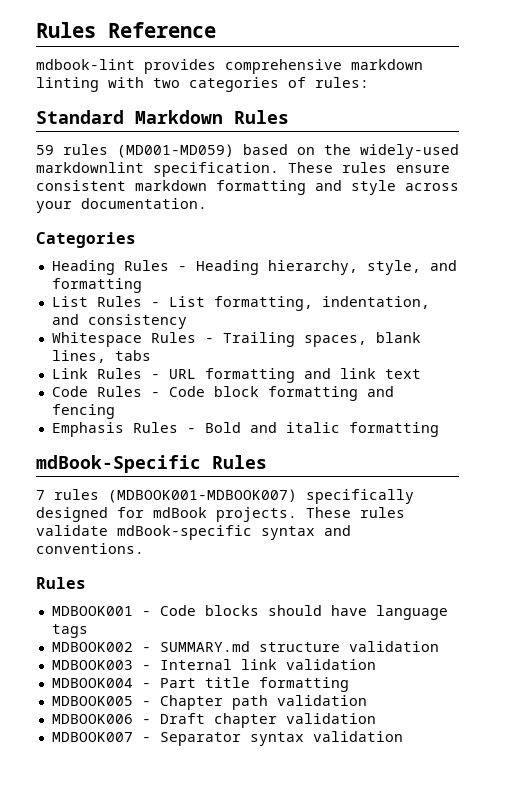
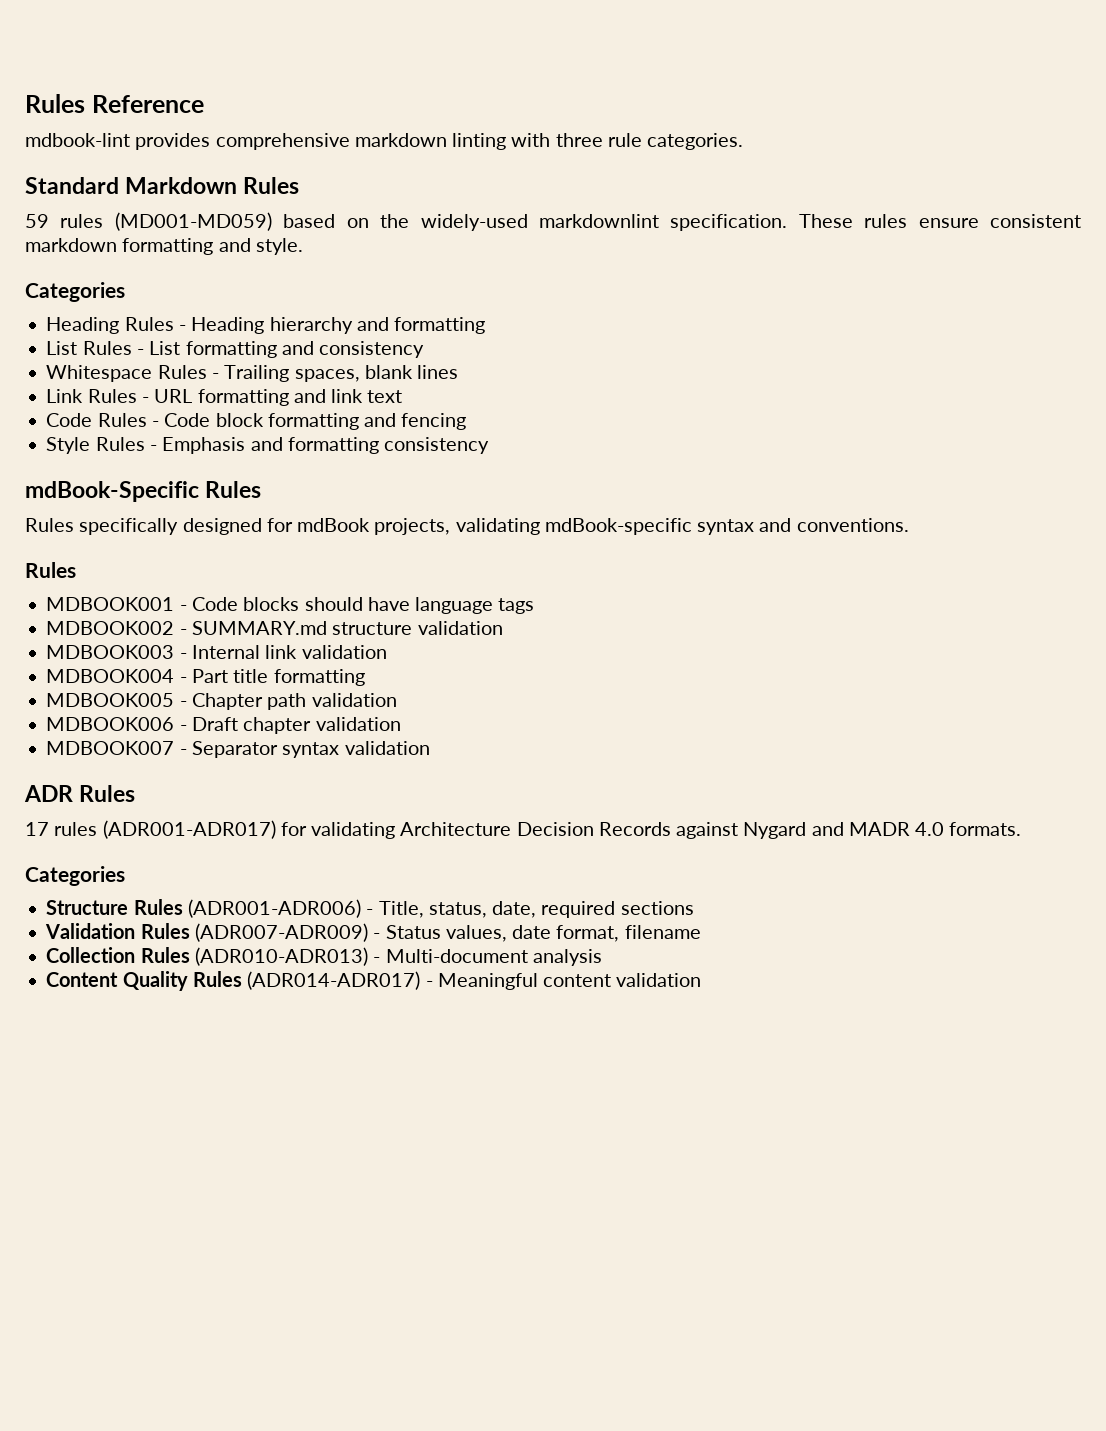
- mdbook-lint provides comprehensive markdown linting with two categories of rules:
+ mdbook-lint provides comprehensive markdown linting with three rule categories.
- These rules ensure consistent markdown formatting and style across your documentation.
+ These rules ensure consistent markdown formatting and style.
- Heading Rules - Heading hierarchy, style, and formatting
+ Heading Rules - Heading hierarchy and formatting
- List Rules - List formatting, indentation, and consistency
+ List Rules - List formatting and consistency
- Whitespace Rules - Trailing spaces, blank lines, tabs
+ Whitespace Rules - Trailing spaces, blank lines
- Emphasis Rules - Bold and italic formatting
+ Style Rules - Emphasis and formatting consistency
- 7 rules (MDBOOK001-MDBOOK007) specifically designed for mdBook projects. These rules validate mdBook-specific syntax and conventions.
+ Rules specifically designed for mdBook projects, validating mdBook-specific syntax and conventions.
+ ADR Rules
+ 17 rules (ADR001-ADR017) for validating Architecture Decision Records against Nygard and MADR 4.0 formats.
+ Categories
+ Structure Rules (ADR001-ADR006) - Title, status, date, required sections
+ Validation Rules (ADR007-ADR009) - Status values, date format, filename
+ Collection Rules (ADR010-ADR013) - Multi-document analysis
+ Content Quality Rules (ADR014-ADR017) - Meaningful content validation

